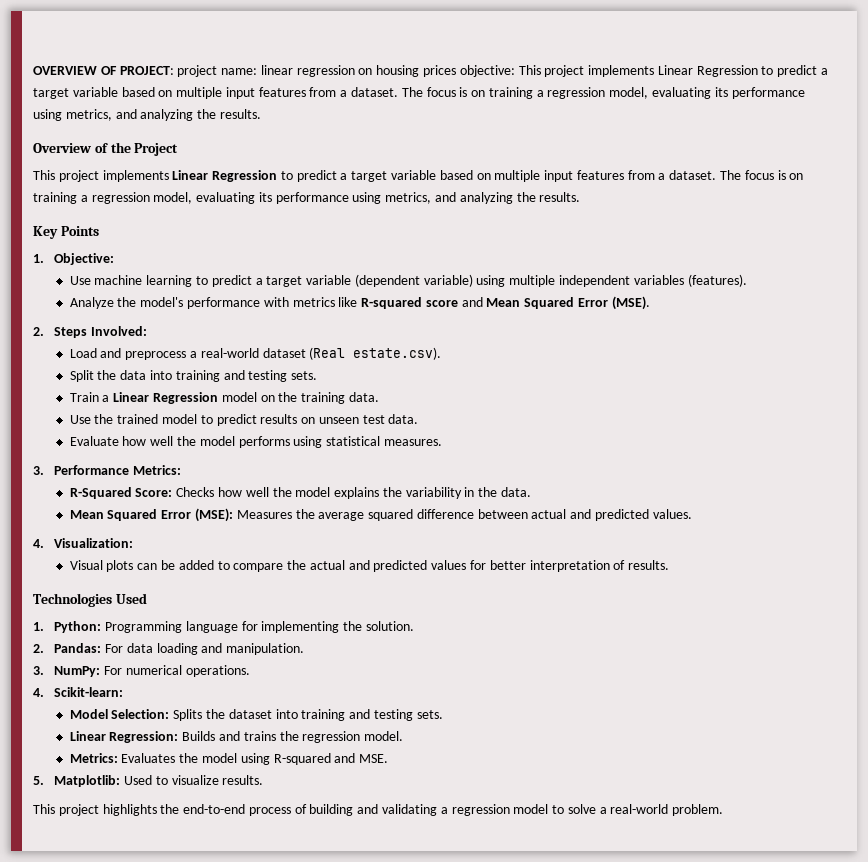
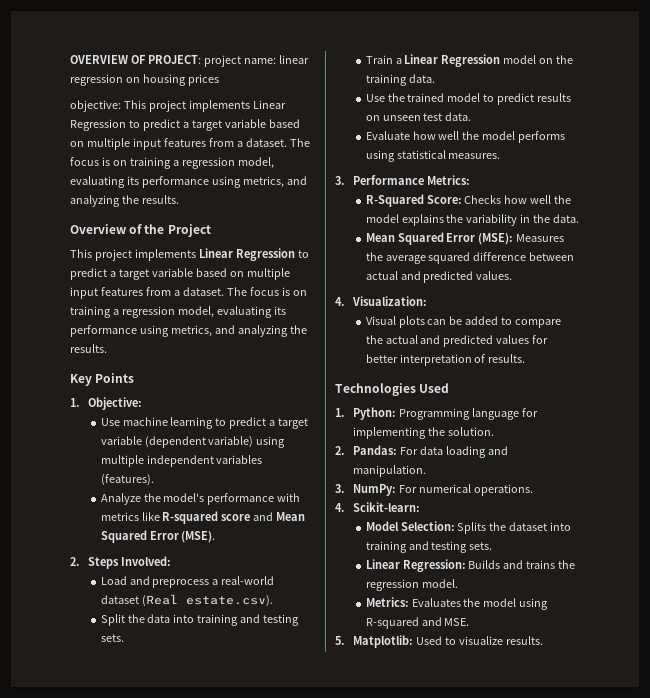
- OVERVIEW OF PROJECT: project name: linear regression on housing prices objective: This project implements Linear Regression to predict a target variable based on multiple input features from a dataset.
+ OVERVIEW OF PROJECT: project name: linear regression on housing prices
+ objective: This project implements Linear Regression to predict a target variable based on multiple input features from a dataset.
- This project highlights the end-to-end process of building and validating a regression model to solve a real-world problem.

